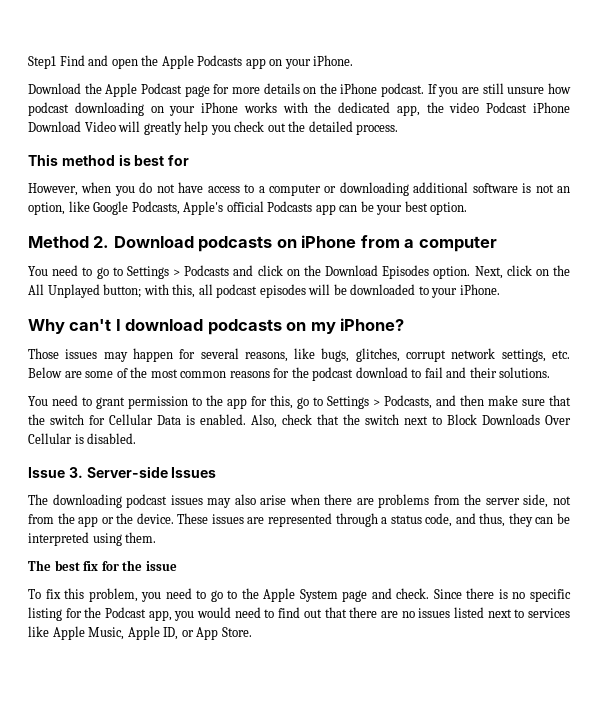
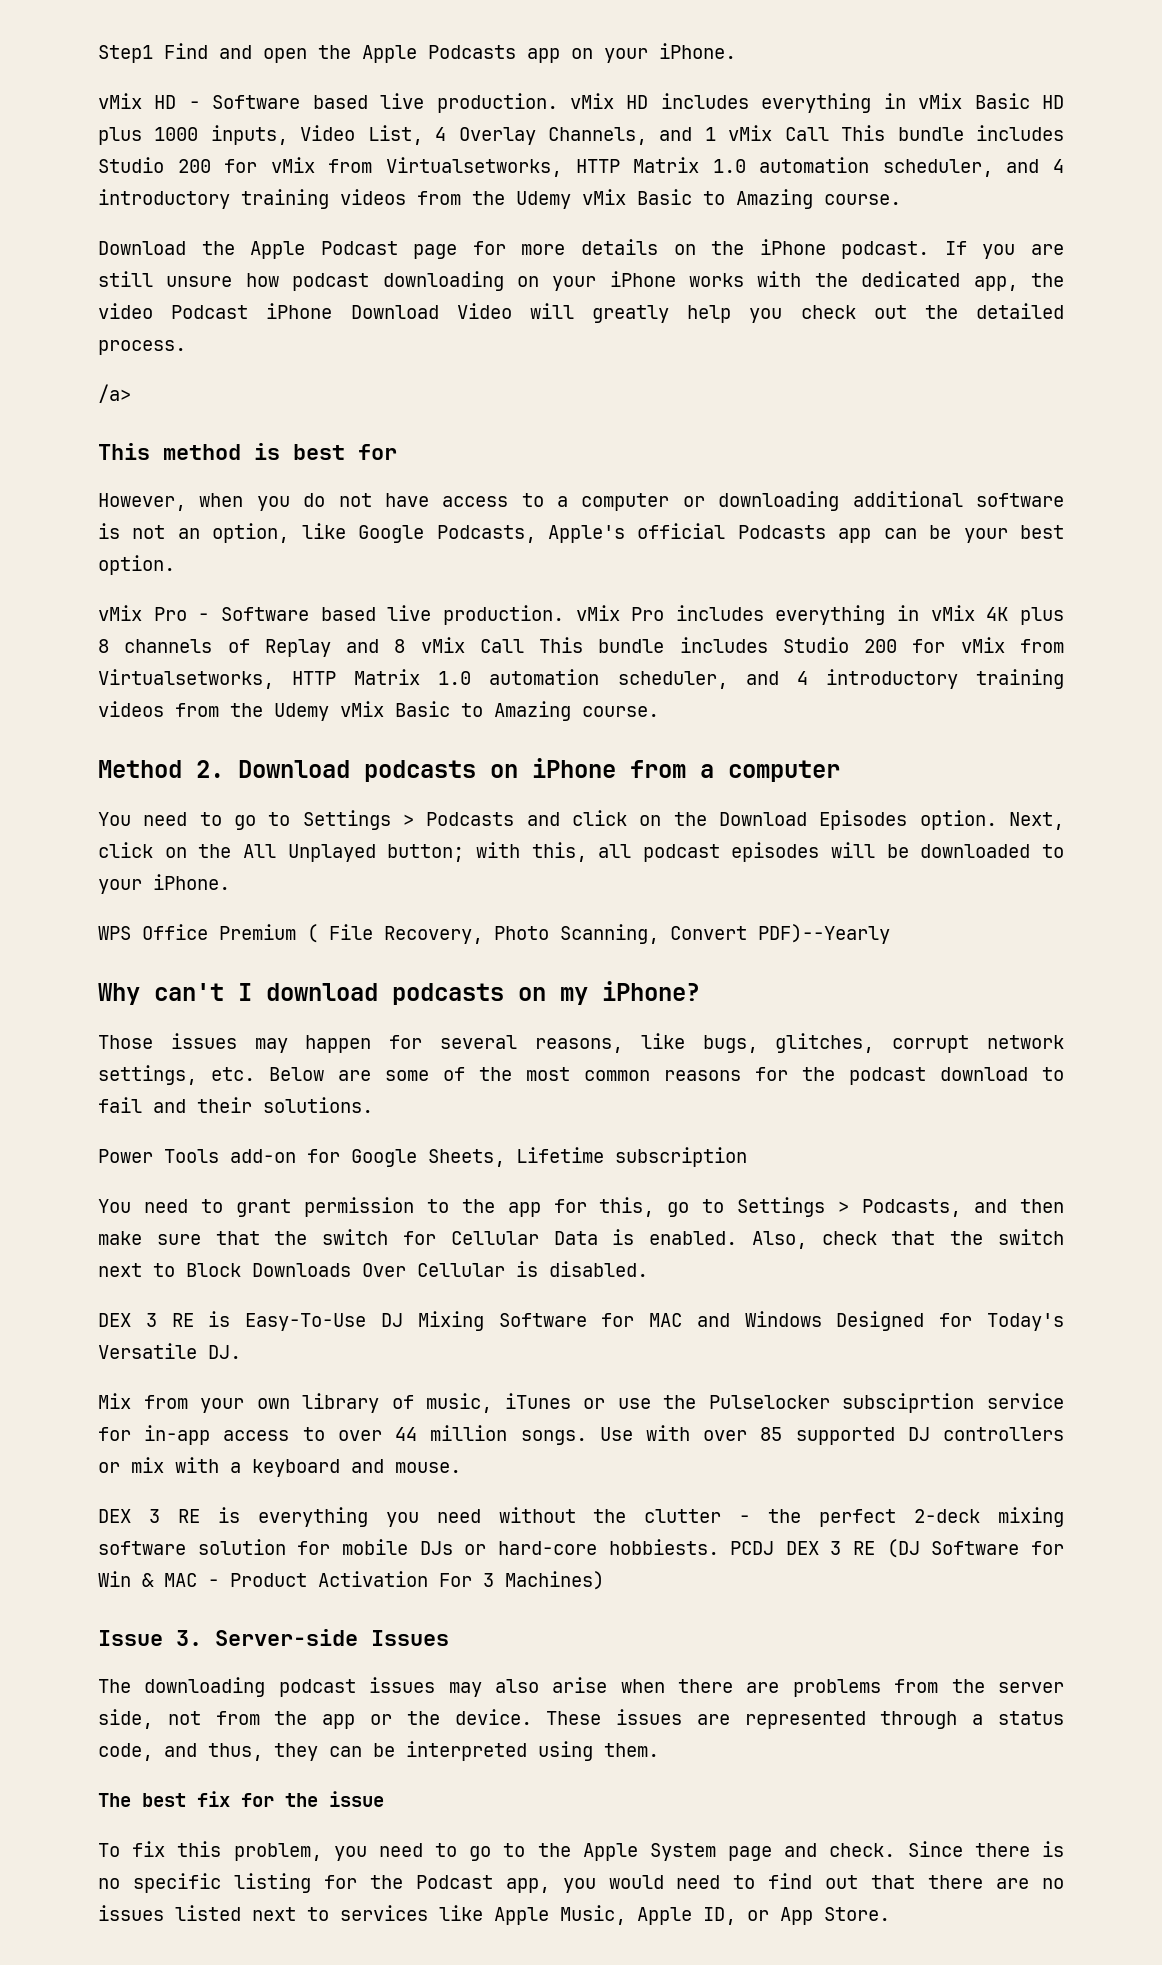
+ vMix HD - Software based live production. vMix HD includes everything in vMix Basic HD plus 1000 inputs, Video List, 4 Overlay Channels, and 1 vMix Call This bundle includes Studio 200 for vMix from Virtualsetworks, HTTP Matrix 1.0 automation scheduler, and 4 introductory training videos from the Udemy vMix Basic to Amazing course.
+ /a>
+ vMix Pro - Software based live production. vMix Pro includes everything in vMix 4K plus 8 channels of Replay and 8 vMix Call This bundle includes Studio 200 for vMix from Virtualsetworks, HTTP Matrix 1.0 automation scheduler, and 4 introductory training videos from the Udemy vMix Basic to Amazing course.
+ WPS Office Premium ( File Recovery, Photo Scanning, Convert PDF)--Yearly
+ Power Tools add-on for Google Sheets, Lifetime subscription
+ DEX 3 RE is Easy-To-Use DJ Mixing Software for MAC and Windows Designed for Today's Versatile DJ.
+ Mix from your own library of music, iTunes or use the Pulselocker subsciprtion service for in-app access to over 44 million songs. Use with over 85 supported DJ controllers or mix with a keyboard and mouse.
+ DEX 3 RE is everything you need without the clutter - the perfect 2-deck mixing software solution for mobile DJs or hard-core hobbiests. PCDJ DEX 3 RE (DJ Software for Win & MAC - Product Activation For 3 Machines)

